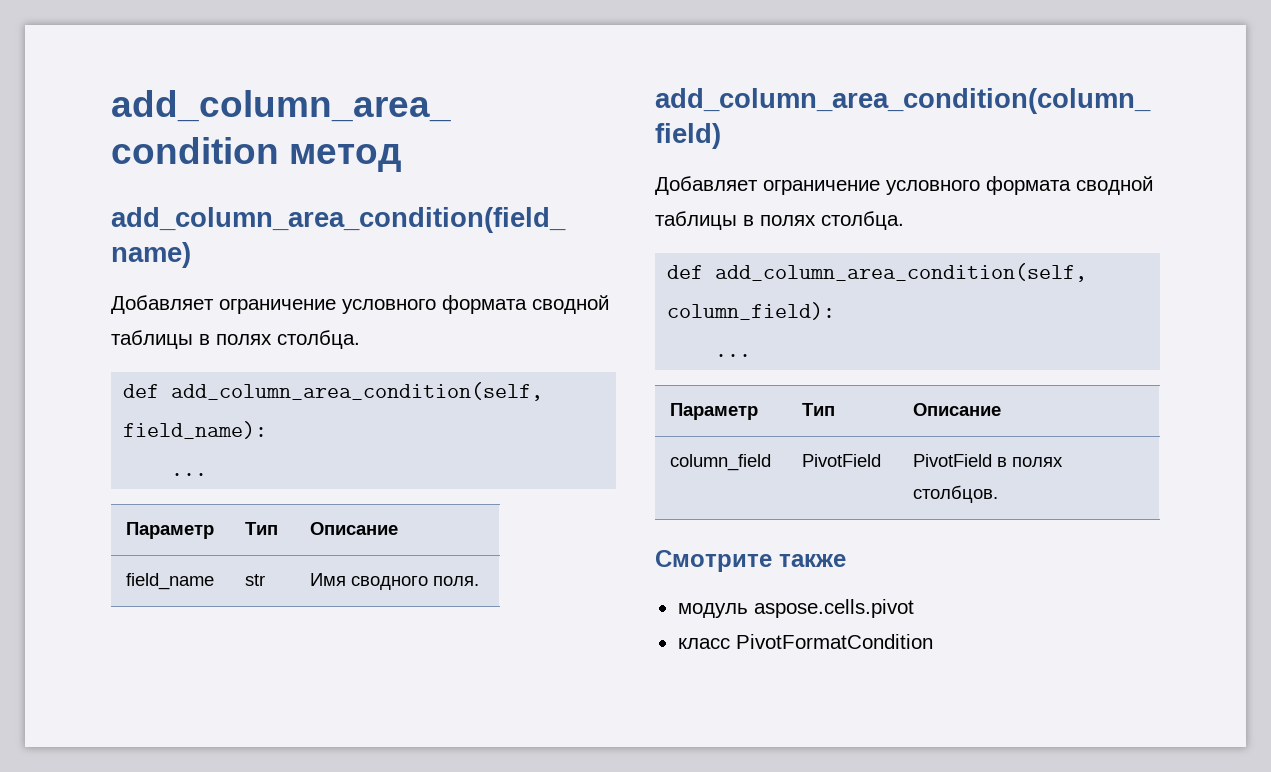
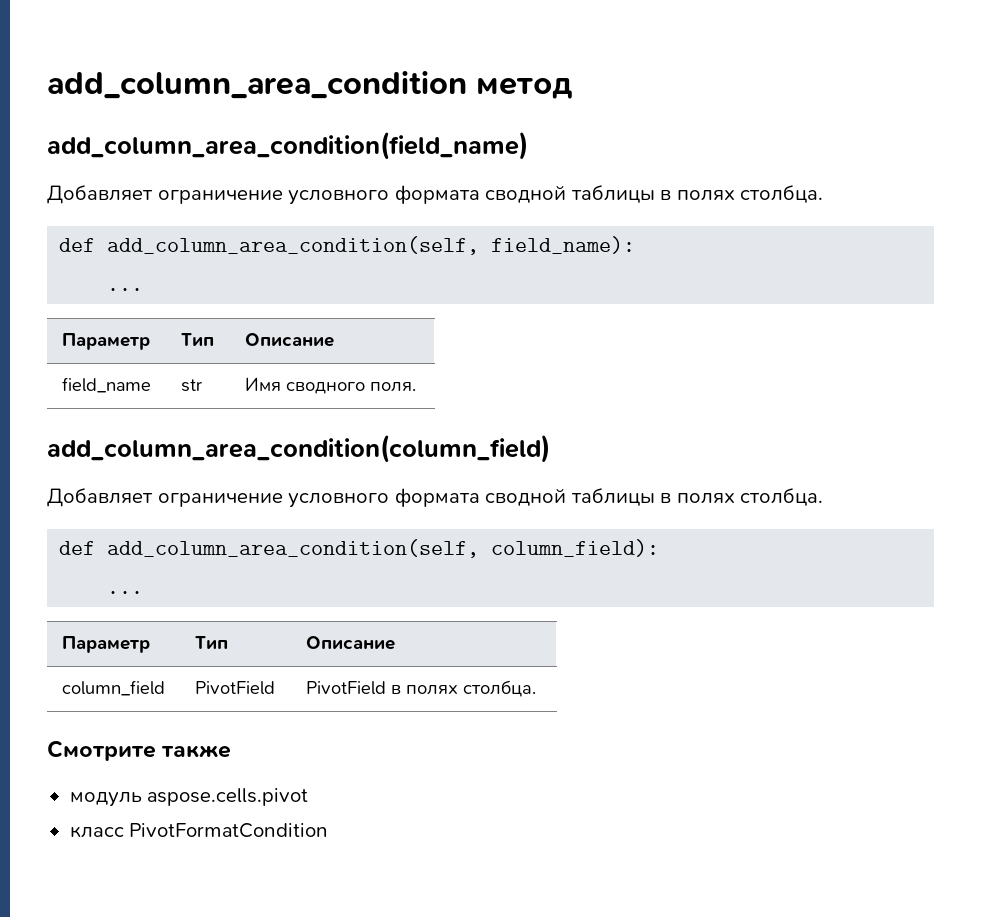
- column_field | PivotField | PivotField в полях столбцов.
+ column_field | PivotField | PivotField в полях столбца.

